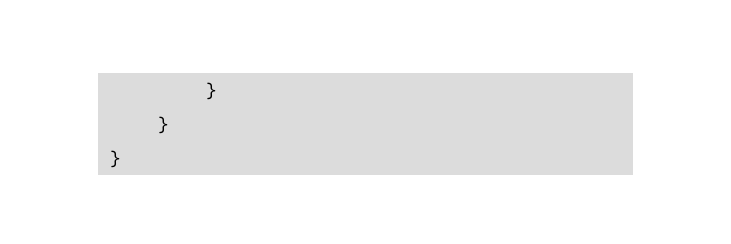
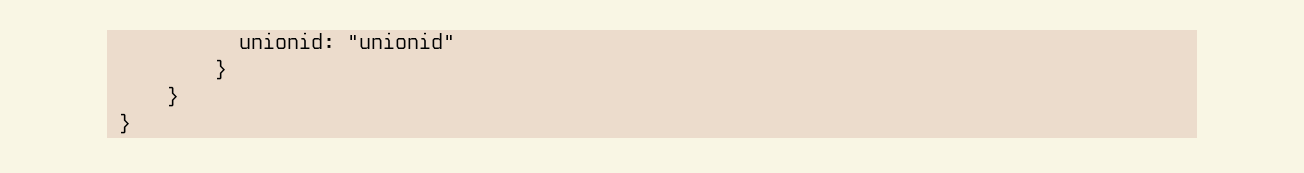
+ unionid: "unionid"

